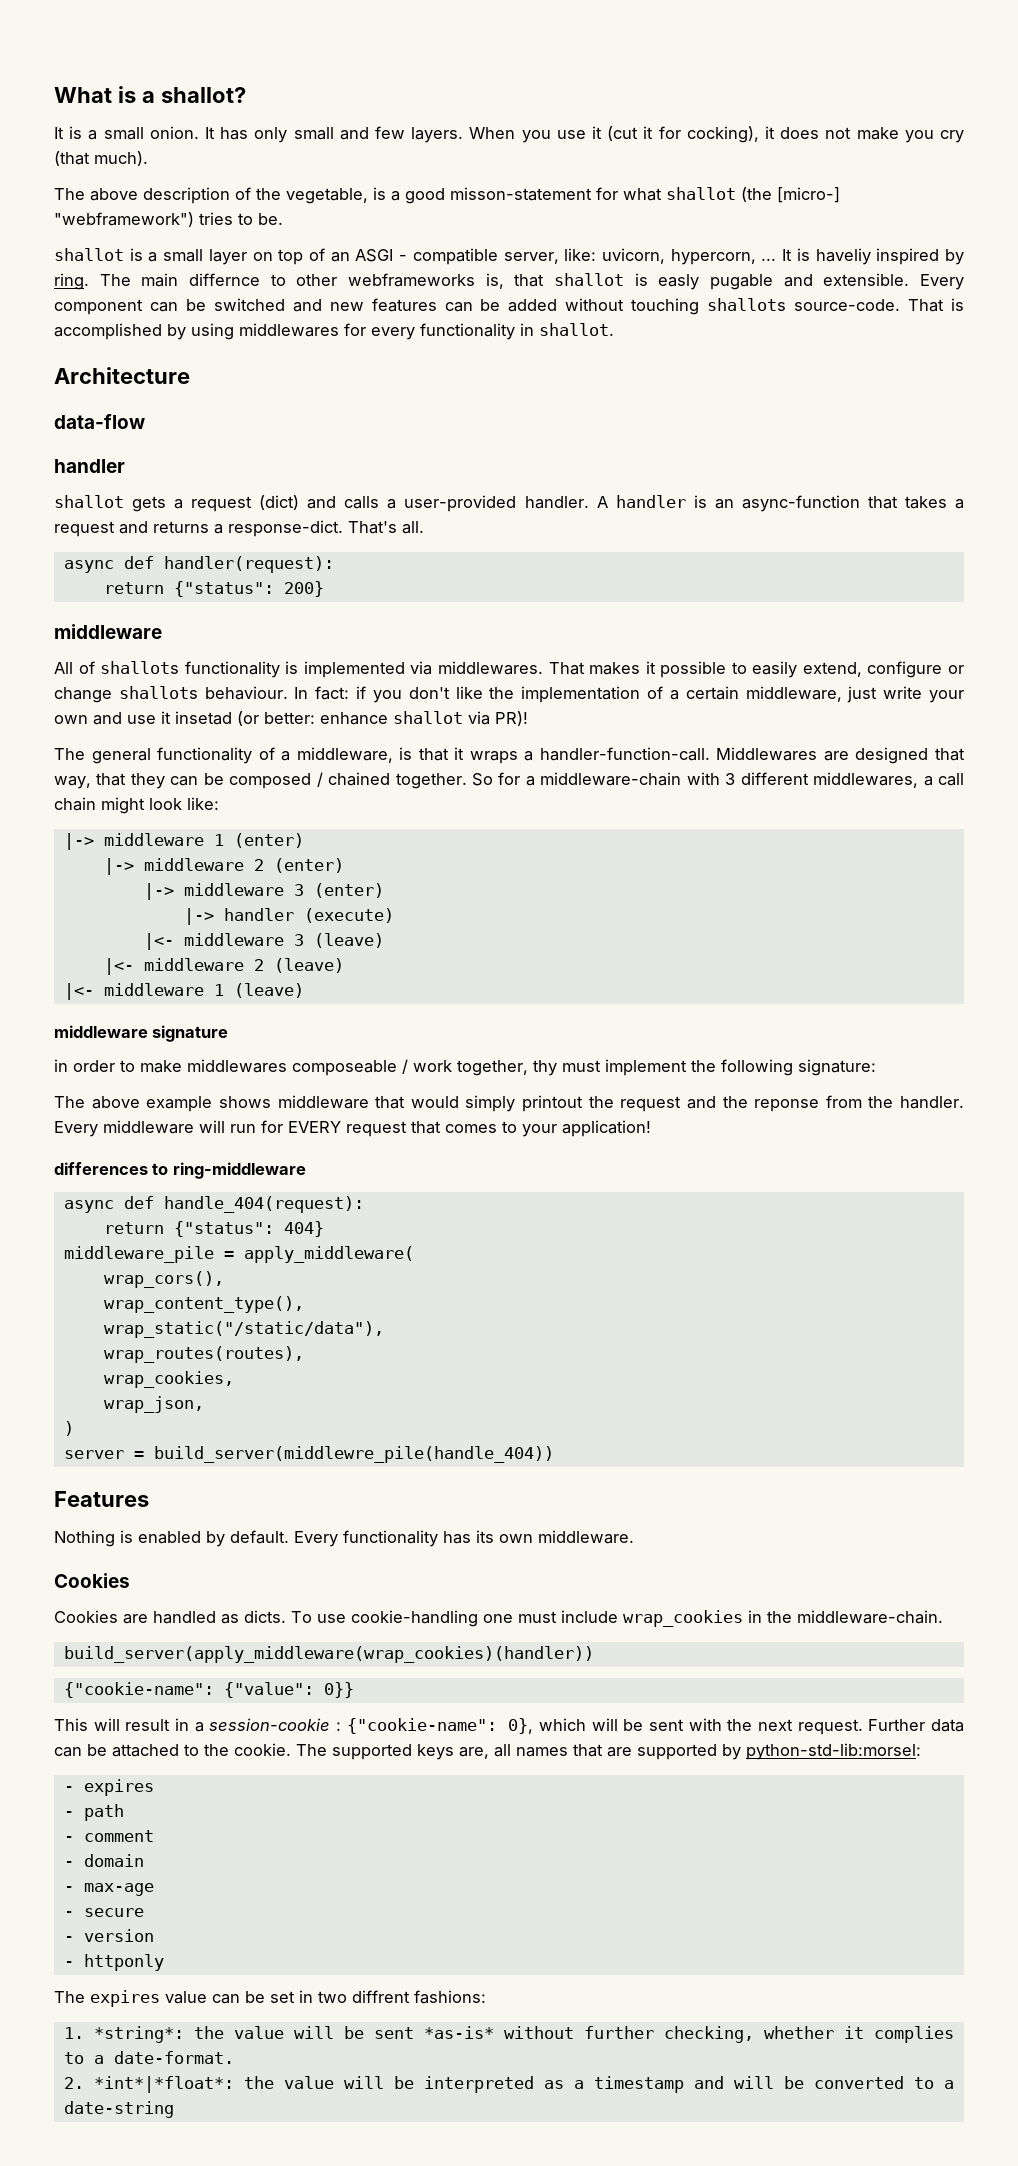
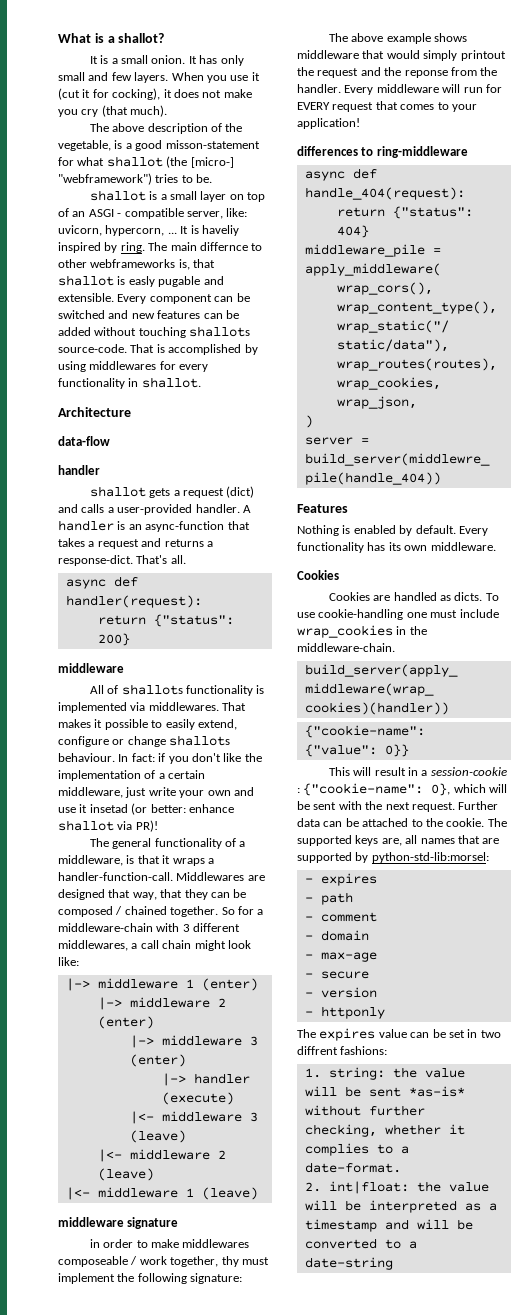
- 1. *string*: the value will be sent *as-is* without further checking, whether it complies to a date-format.
+ 1. string: the value will be sent *as-is* without further checking, whether it complies to a date-format.
- 2. *int*|*float*: the value will be interpreted as a timestamp and will be converted to a date-string
+ 2. int|float: the value will be interpreted as a timestamp and will be converted to a date-string

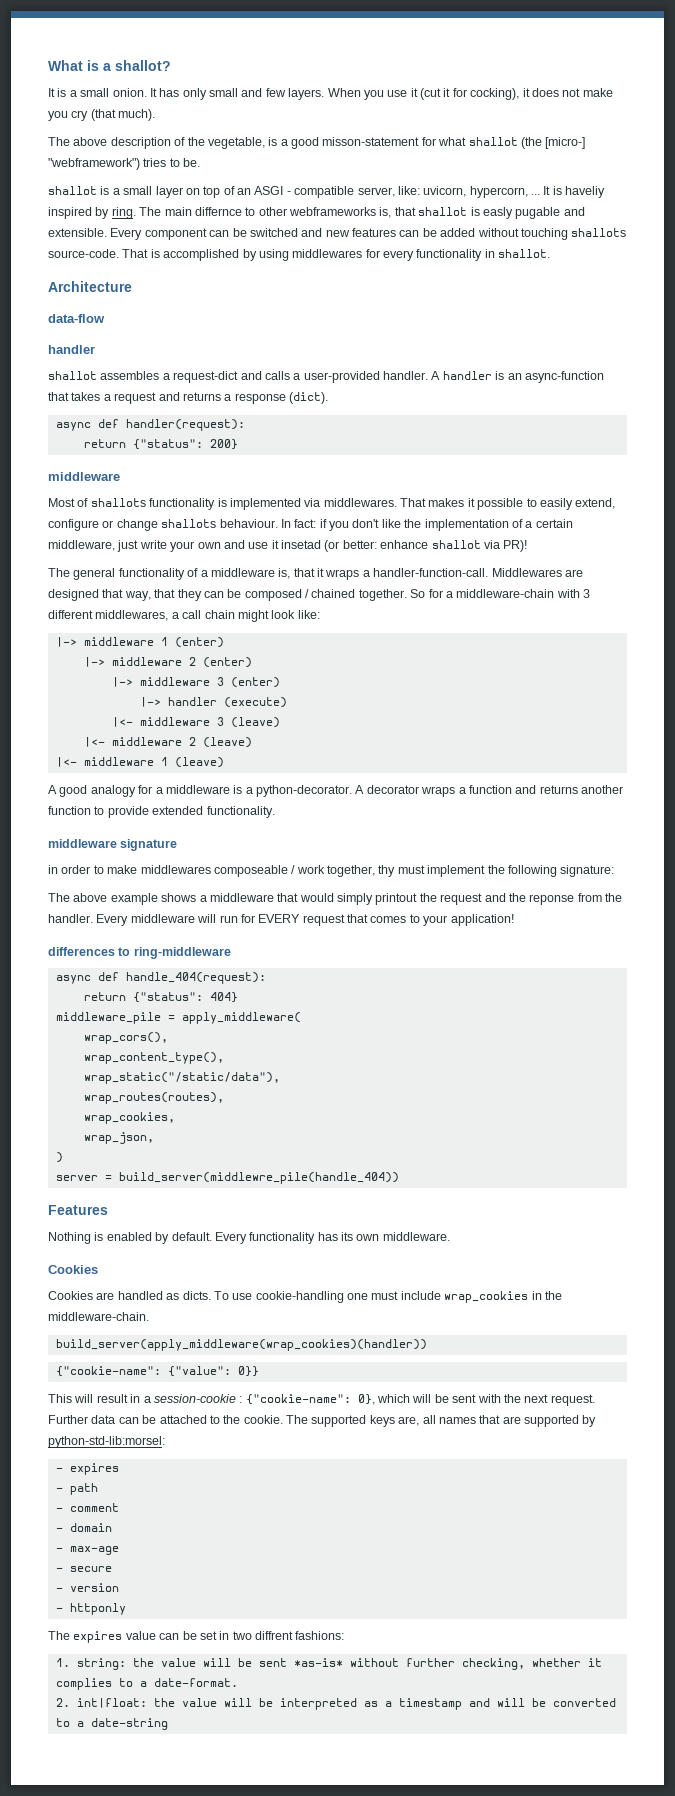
- shallot gets a request (dict) and calls a user-provided handler.
+ shallot assembles a request-dict and calls a user-provided handler.
- A handler is an async-function that takes a request and returns a response-dict. That's all.
+ A handler is an async-function that takes a request and returns a response (dict).
- All of shallots functionality is implemented via middlewares.
+ Most of shallots functionality is implemented via middlewares.
- The general functionality of a middleware, is that it wraps a handler-function-call.
+ The general functionality of a middleware is, that it wraps a handler-function-call.
+ A good analogy for a middleware is a python-decorator. A decorator wraps a function and returns another function to provide extended functionality.
- The above example shows middleware that would simply printout the request and the reponse from the handler.
+ The above example shows a middleware that would simply printout the request and the reponse from the handler.

